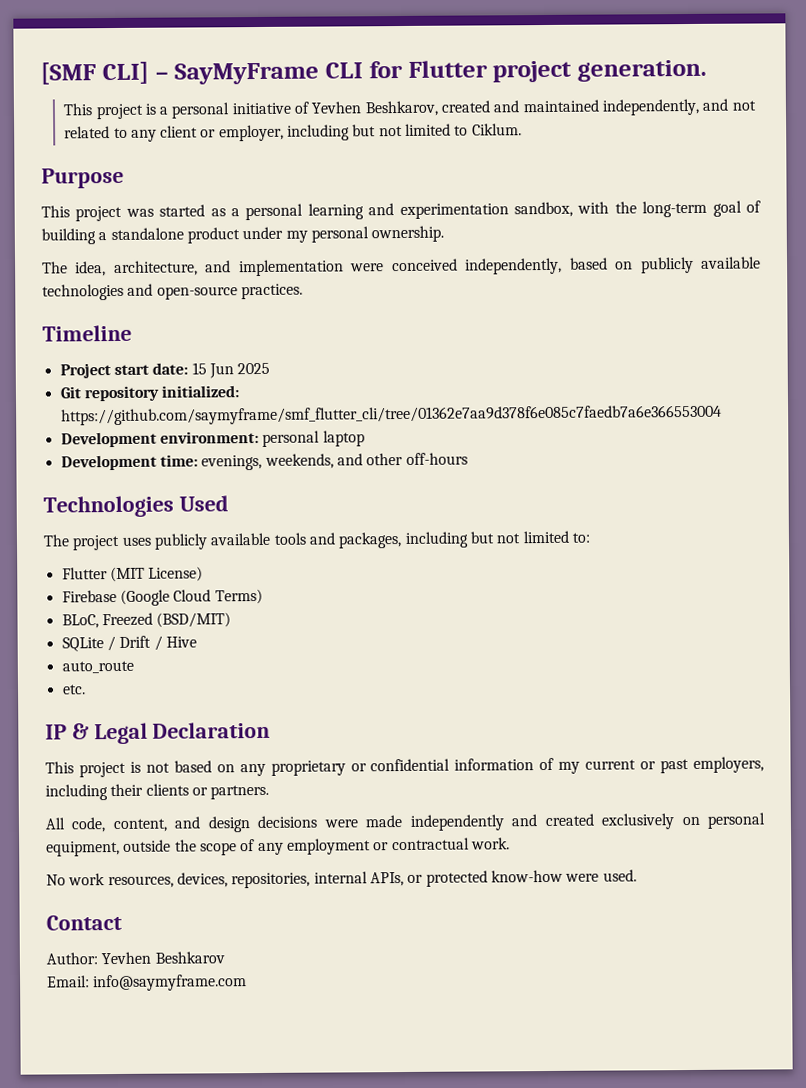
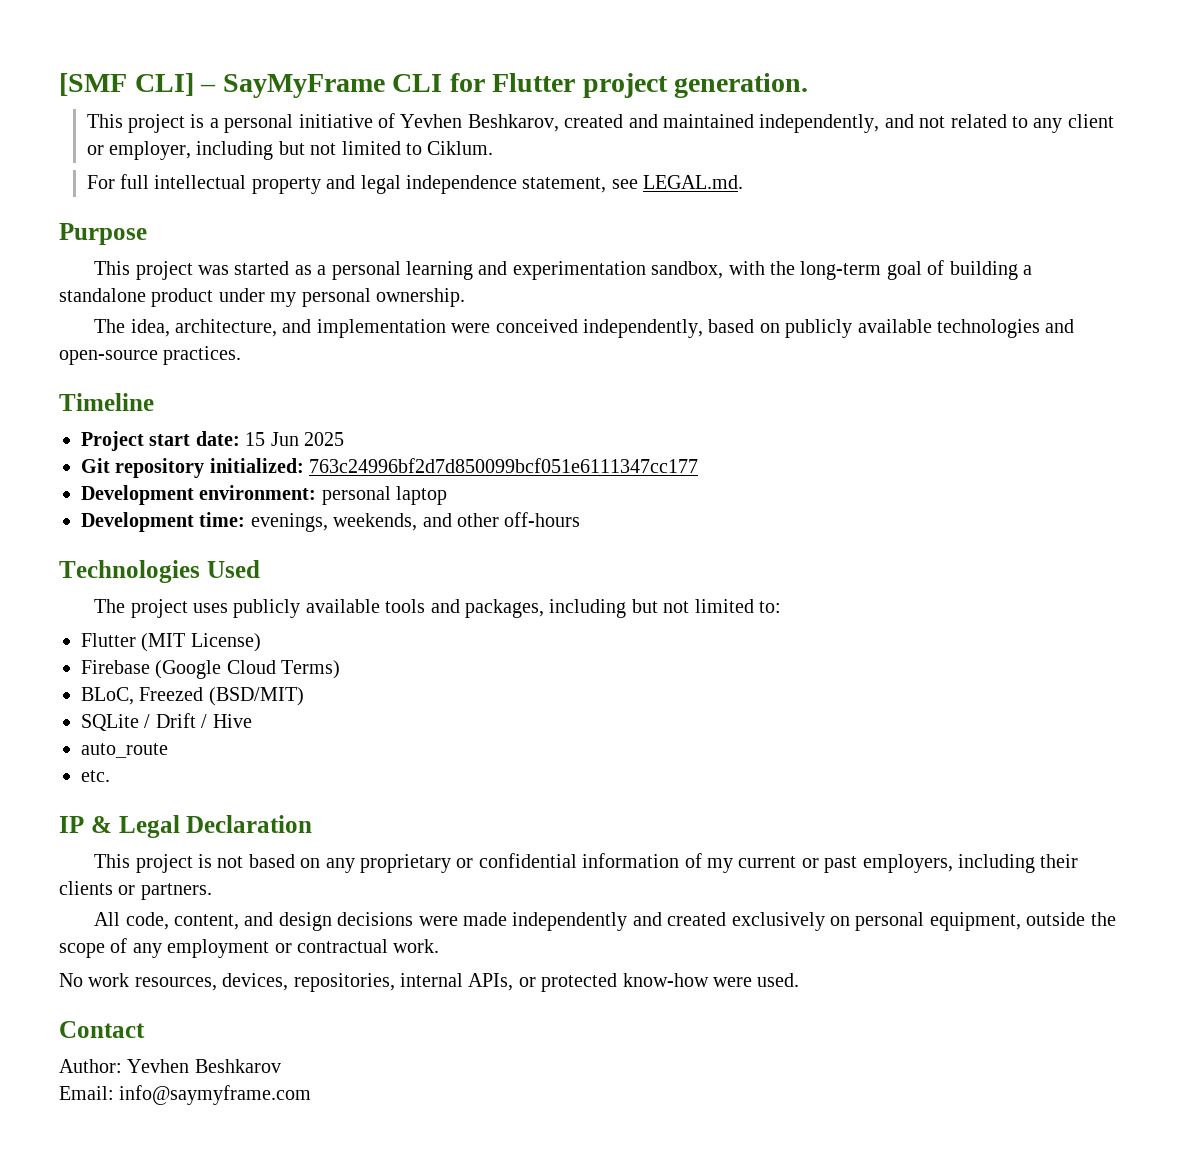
+ For full intellectual property and legal independence statement, see LEGAL.md.
- Git repository initialized: https://github.com/saymyframe/smf_flutter_cli/tree/01362e7aa9d378f6e085c7faedb7a6e366553004
+ Git repository initialized: 763c24996bf2d7d850099bcf051e6111347cc177

